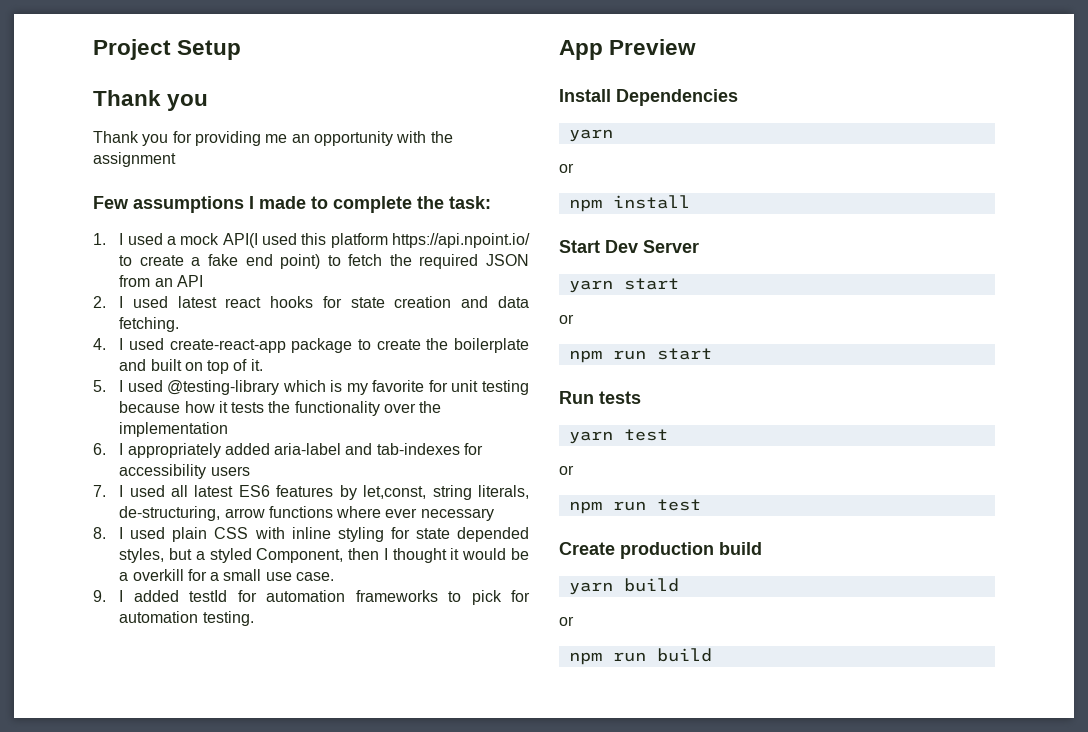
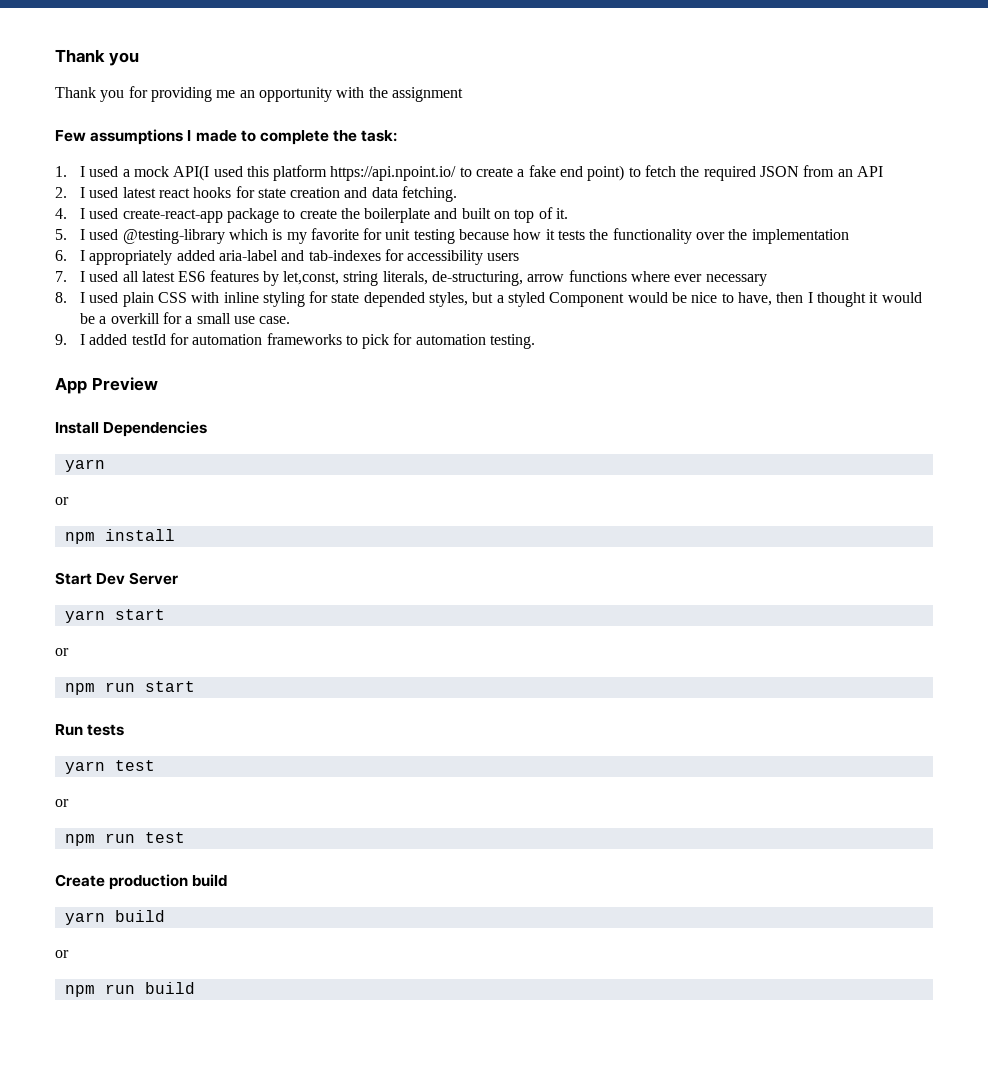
- Project Setup
- 8. I used plain CSS with inline styling for state depended styles, but a styled Component, then I thought it would be a overkill for a small use case.
+ 8. I used plain CSS with inline styling for state depended styles, but a styled Component would be nice to have, then I thought it would be a overkill for a small use case.

